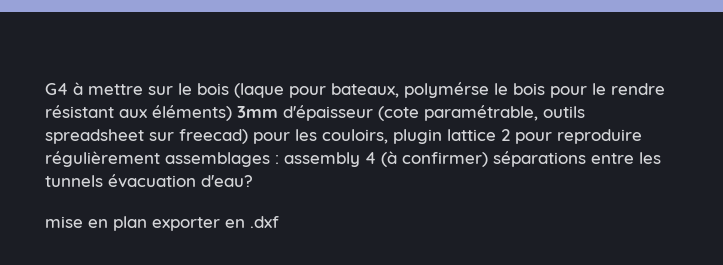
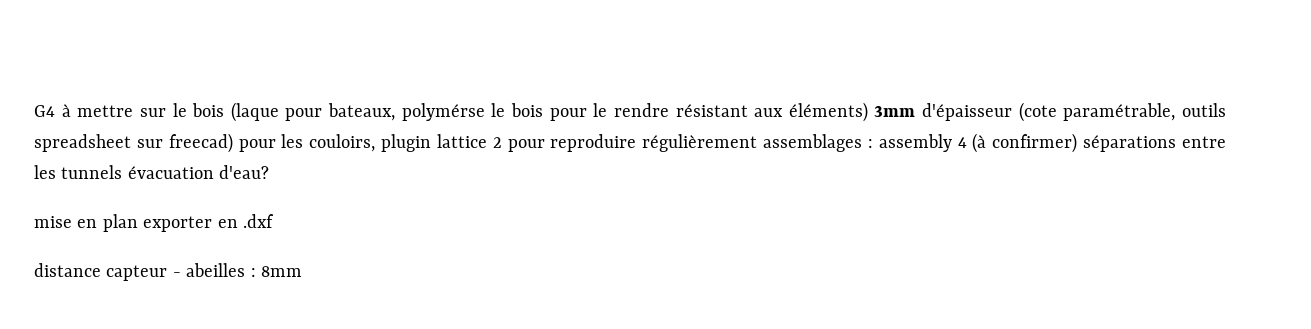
+ distance capteur - abeilles : 8mm

